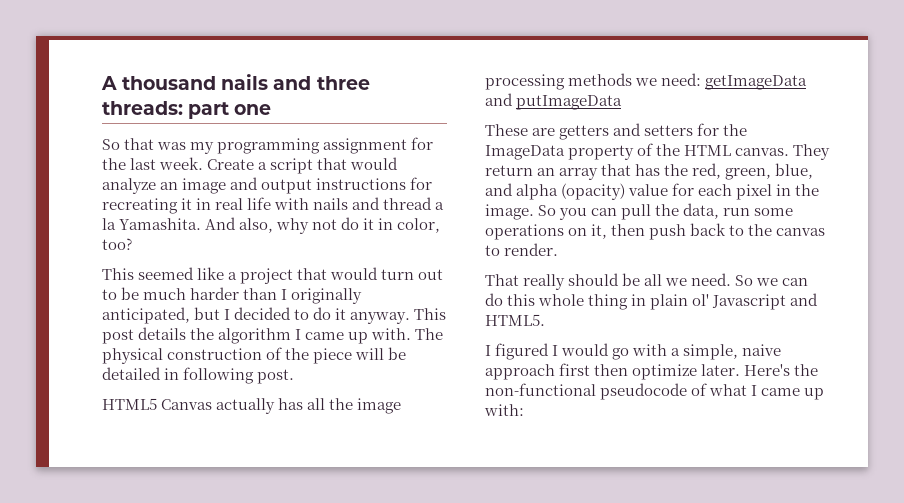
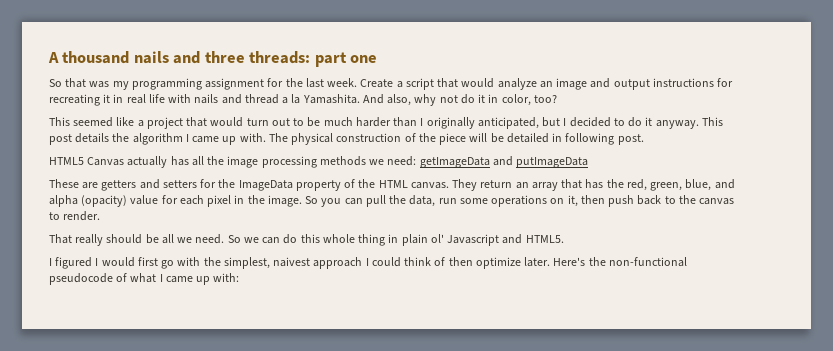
- I figured I would go with a simple, naive approach first then optimize later.
+ I figured I would first go with the simplest, naivest approach I could think of then optimize later.

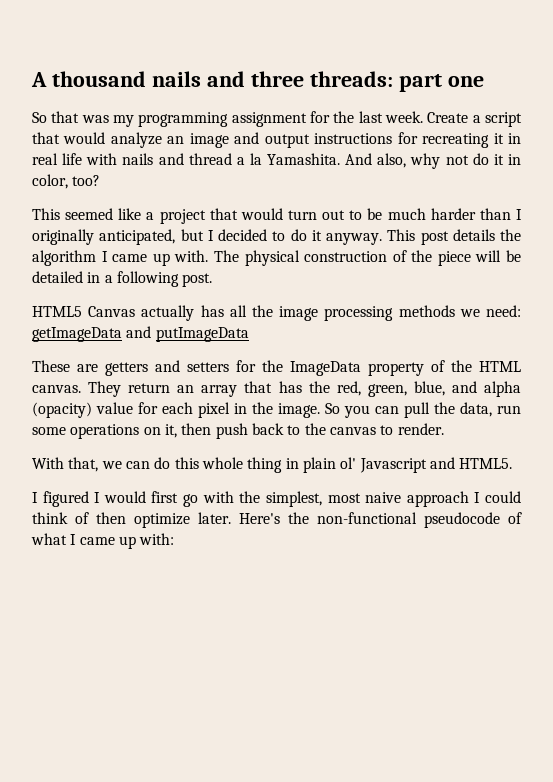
- The physical construction of the piece will be detailed in following post.
+ The physical construction of the piece will be detailed in a following post.
- That really should be all we need. So we can do this whole thing in plain ol' Javascript and HTML5.
+ With that, we can do this whole thing in plain ol' Javascript and HTML5.
- I figured I would first go with the simplest, naivest approach I could think of then optimize later.
+ I figured I would first go with the simplest, most naive approach I could think of then optimize later.

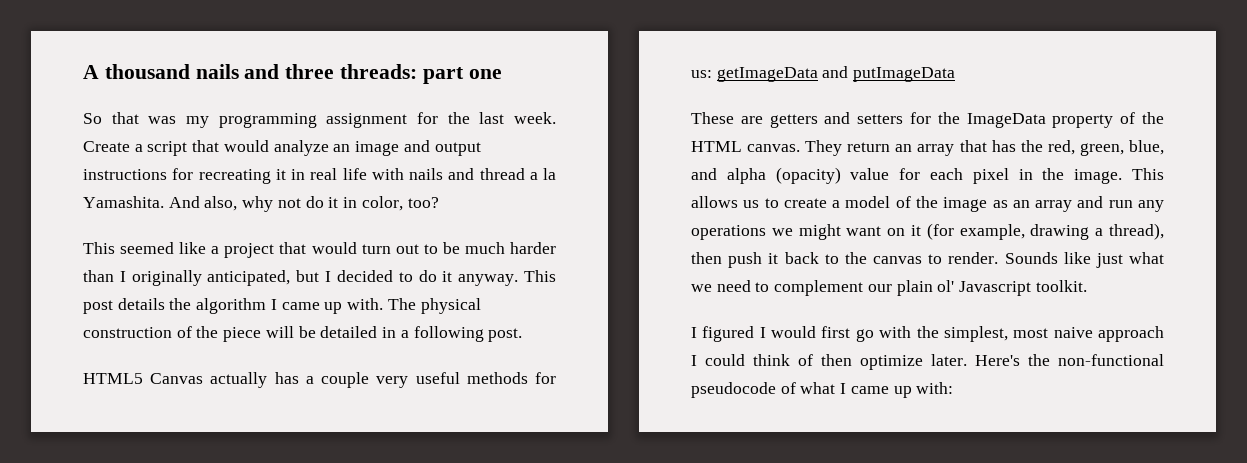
- HTML5 Canvas actually has all the image processing methods we need: getImageData and putImageData
+ HTML5 Canvas actually has a couple very useful methods for us: getImageData and putImageData
- So you can pull the data, run some operations on it, then push back to the canvas to render.
- With that, we can do this whole thing in plain ol' Javascript and HTML5.
+ This allows us to create a model of the image as an array and run any operations we might want on it (for example, drawing a thread), then push it back to the canvas to render. Sounds like just what we need to complement our plain ol' Javascript toolkit.

